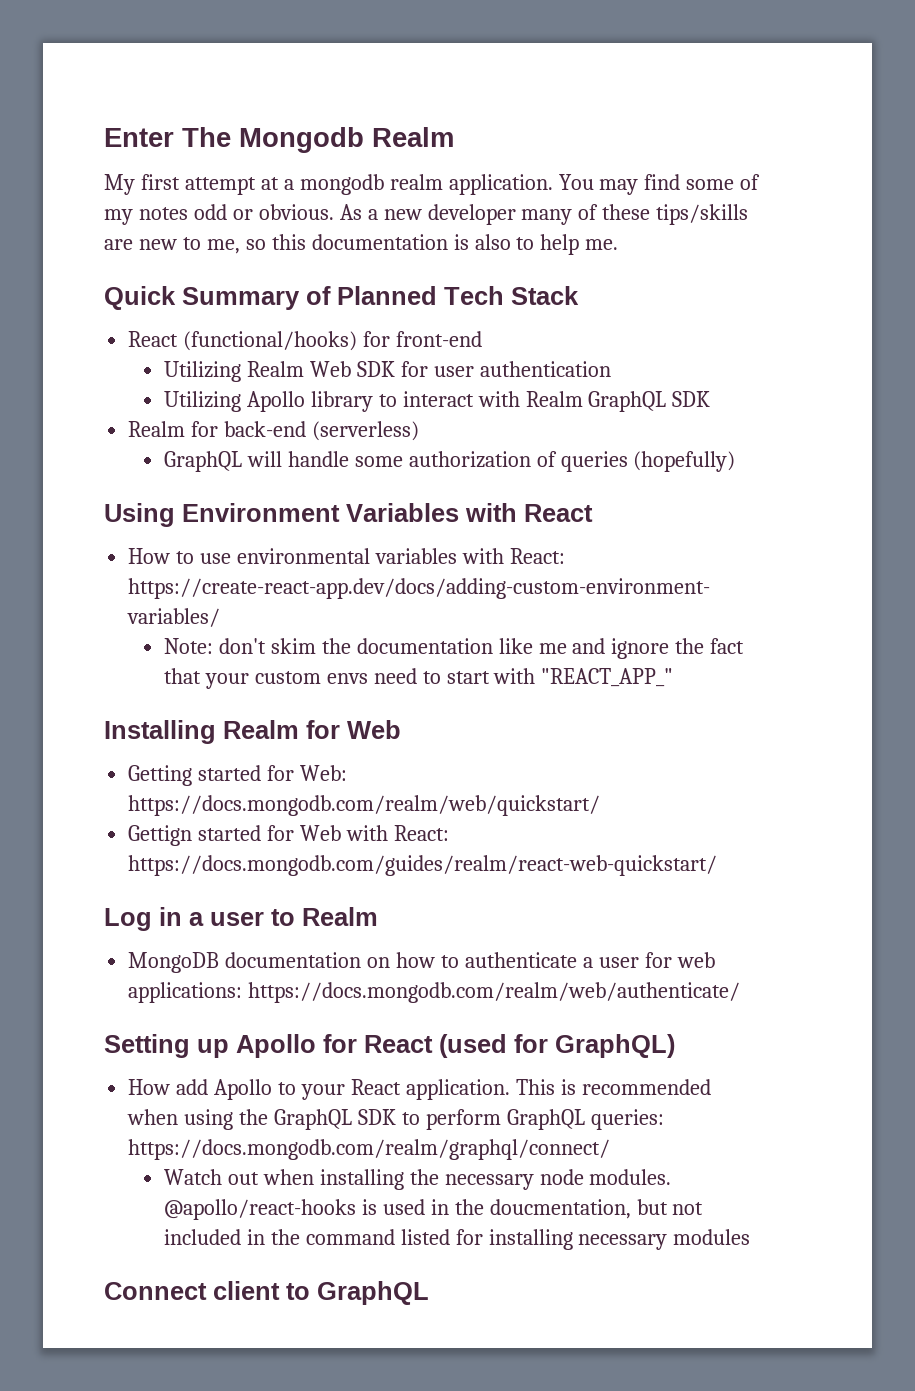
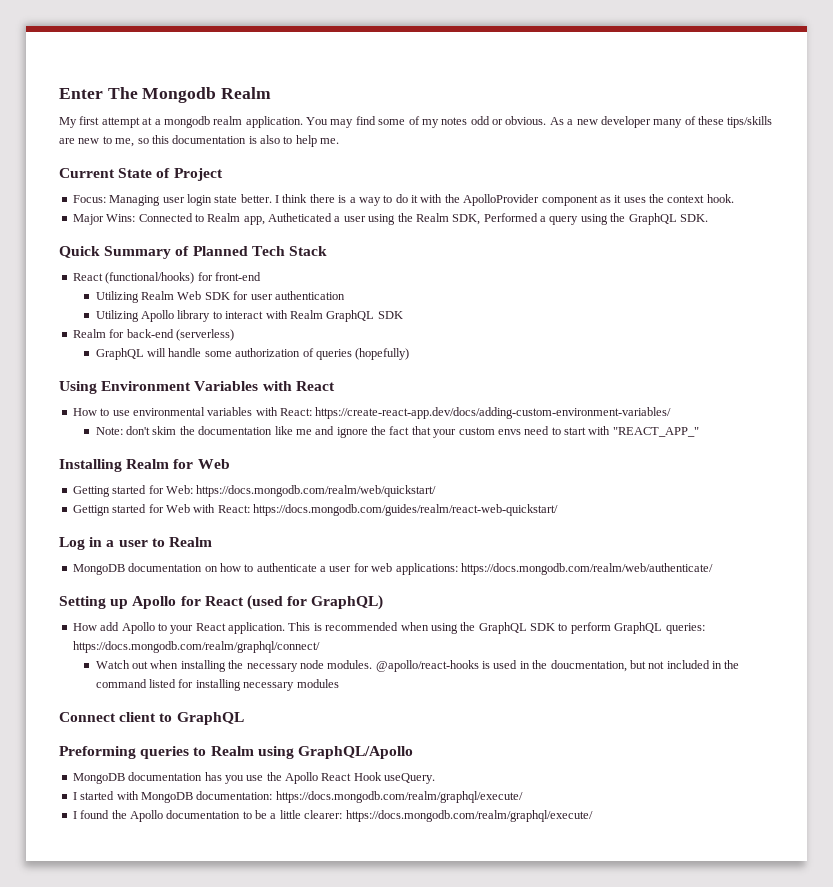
+ Current State of Project
+ Focus: Managing user login state better. I think there is a way to do it with the ApolloProvider component as it uses the context hook.
+ Major Wins: Connected to Realm app, Autheticated a user using the Realm SDK, Performed a query using the GraphQL SDK.
+ Preforming queries to Realm using GraphQL/Apollo
+ MongoDB documentation has you use the Apollo React Hook useQuery.
+ I started with MongoDB documentation: https://docs.mongodb.com/realm/graphql/execute/
+ I found the Apollo documentation to be a little clearer: https://docs.mongodb.com/realm/graphql/execute/

